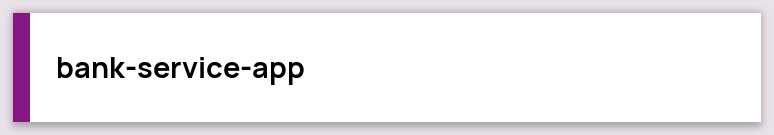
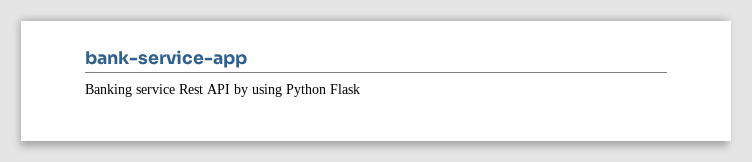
+ Banking service Rest API by using Python Flask

